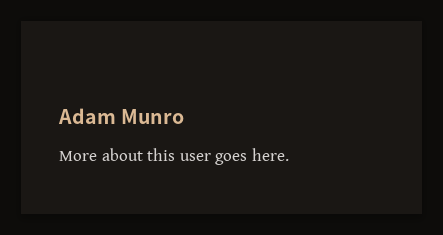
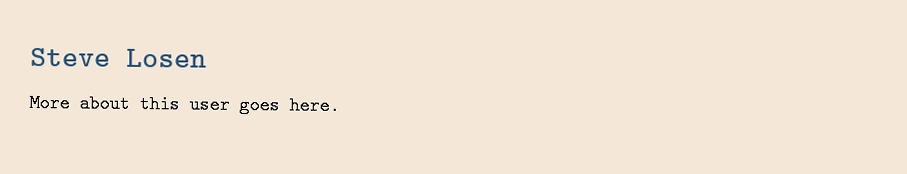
- Adam Munro
+ Steve Losen

